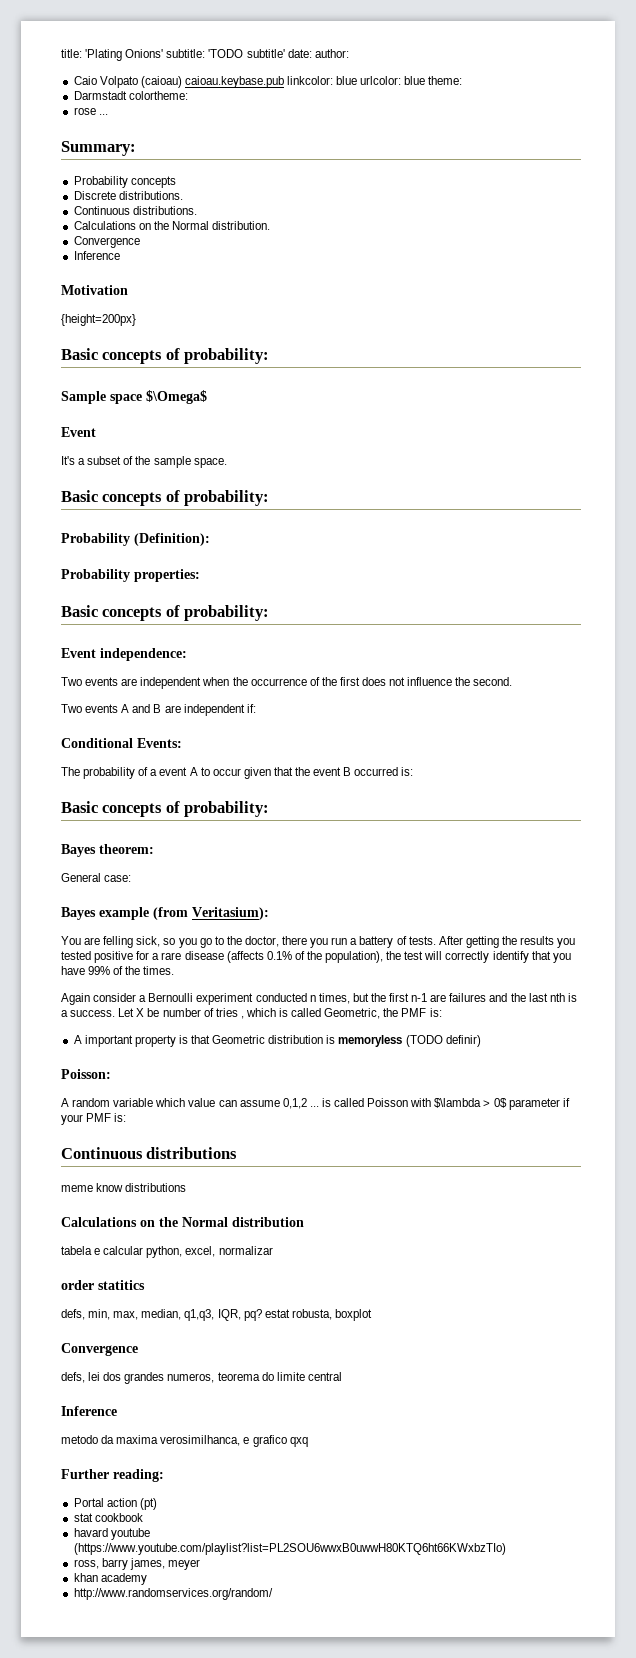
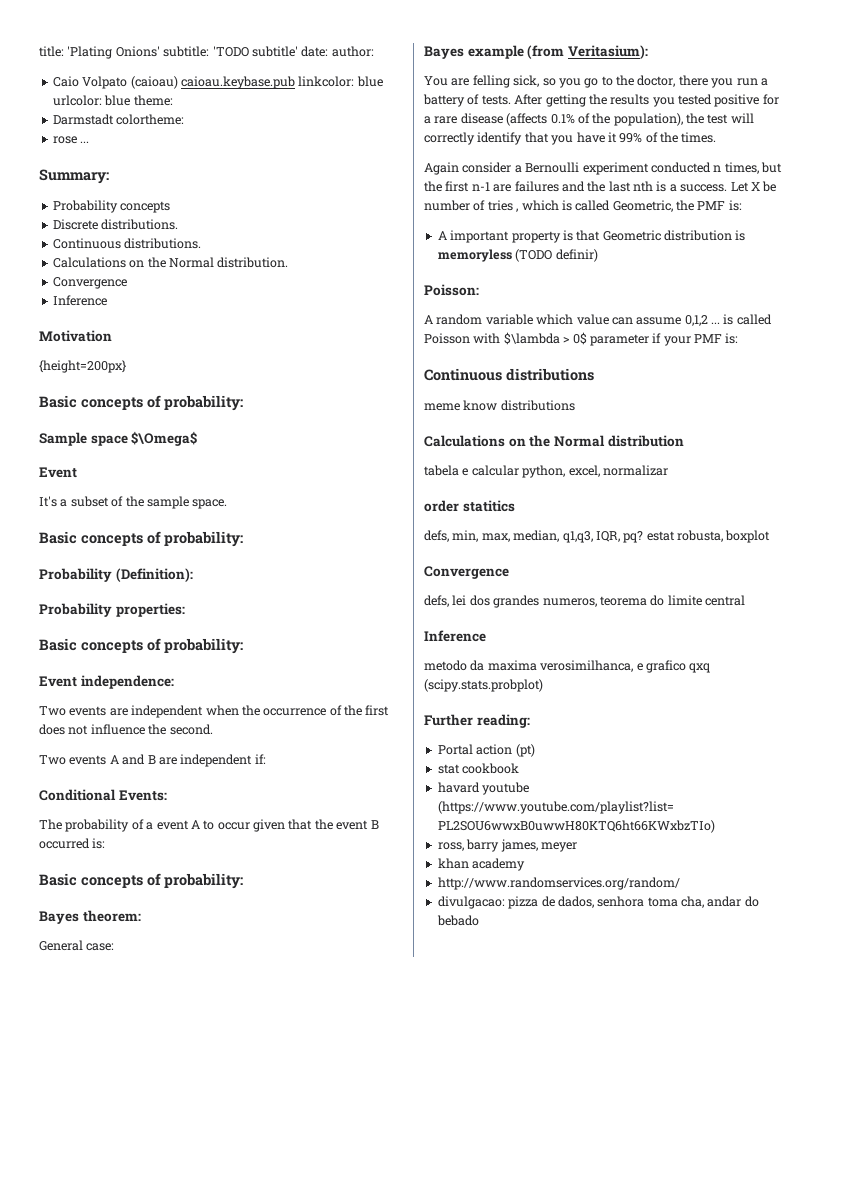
- After getting the results you tested positive for a rare disease (affects 0.1% of the population), the test will correctly identify that you have 99% of the times.
+ After getting the results you tested positive for a rare disease (affects 0.1% of the population), the test will correctly identify that you have it 99% of the times.
- metodo da maxima verosimilhanca, e grafico qxq
+ metodo da maxima verosimilhanca, e grafico qxq (scipy.stats.probplot)
+ divulgacao: pizza de dados, senhora toma cha, andar do bebado

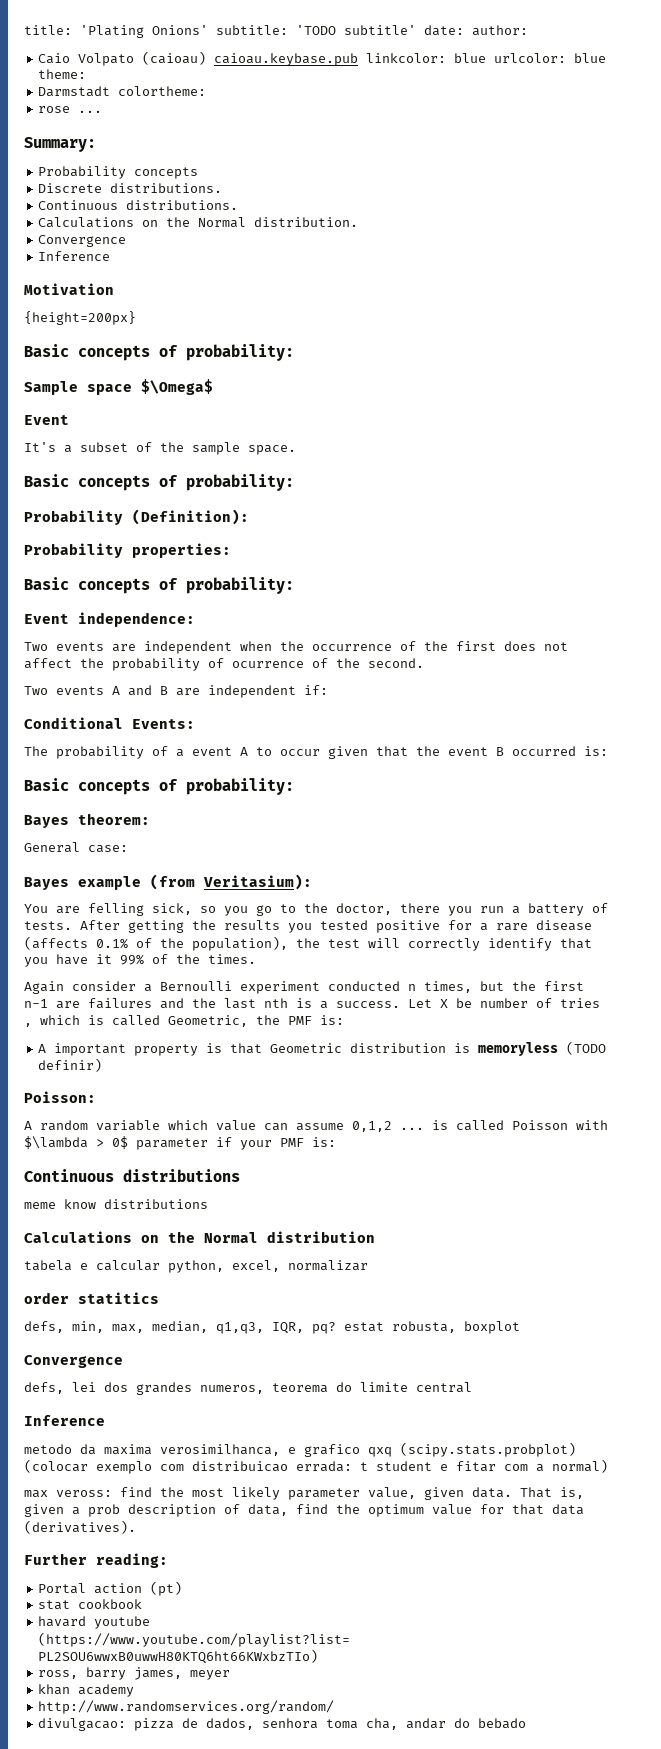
- Two events are independent when the occurrence of the first does not influence the second.
+ Two events are independent when the occurrence of the first does not affect the probability of ocurrence of the second.
- metodo da maxima verosimilhanca, e grafico qxq (scipy.stats.probplot)
+ metodo da maxima verosimilhanca, e grafico qxq (scipy.stats.probplot) (colocar exemplo com distribuicao errada: t student e fitar com a normal)
+ max veross: find the most likely parameter value, given data. That is, given a prob description of data, find the optimum value for that data (derivatives).

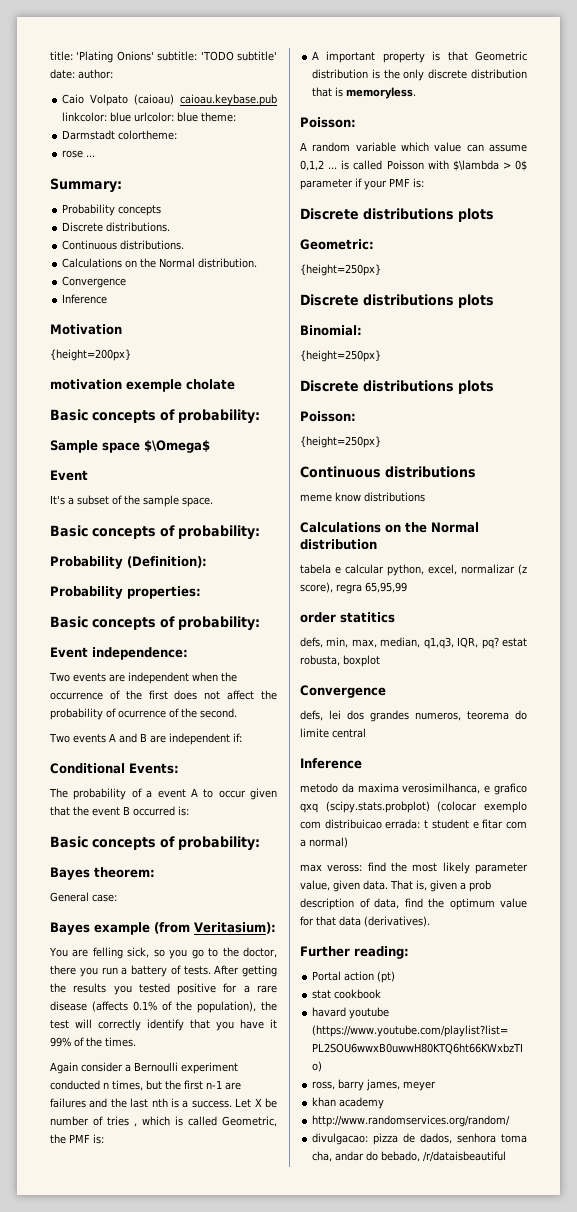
+ motivation exemple cholate
- A important property is that Geometric distribution is memoryless (TODO definir)
+ A important property is that Geometric distribution is the only discrete distribution that is memoryless.
  A random variable which value can assume 0,1,2 ... is called Poisson with $\lambda > 0$ parameter if your PMF is:
+ Discrete distributions plots
+ Geometric:
+ {height=250px}
+ Discrete distributions plots
+ Binomial:
+ {height=250px}
+ Discrete distributions plots
+ Poisson:
+ {height=250px}
- tabela e calcular python, excel, normalizar
+ tabela e calcular python, excel, normalizar (z score), regra 65,95,99
- divulgacao: pizza de dados, senhora toma cha, andar do bebado
+ divulgacao: pizza de dados, senhora toma cha, andar do bebado, /r/dataisbeautiful

